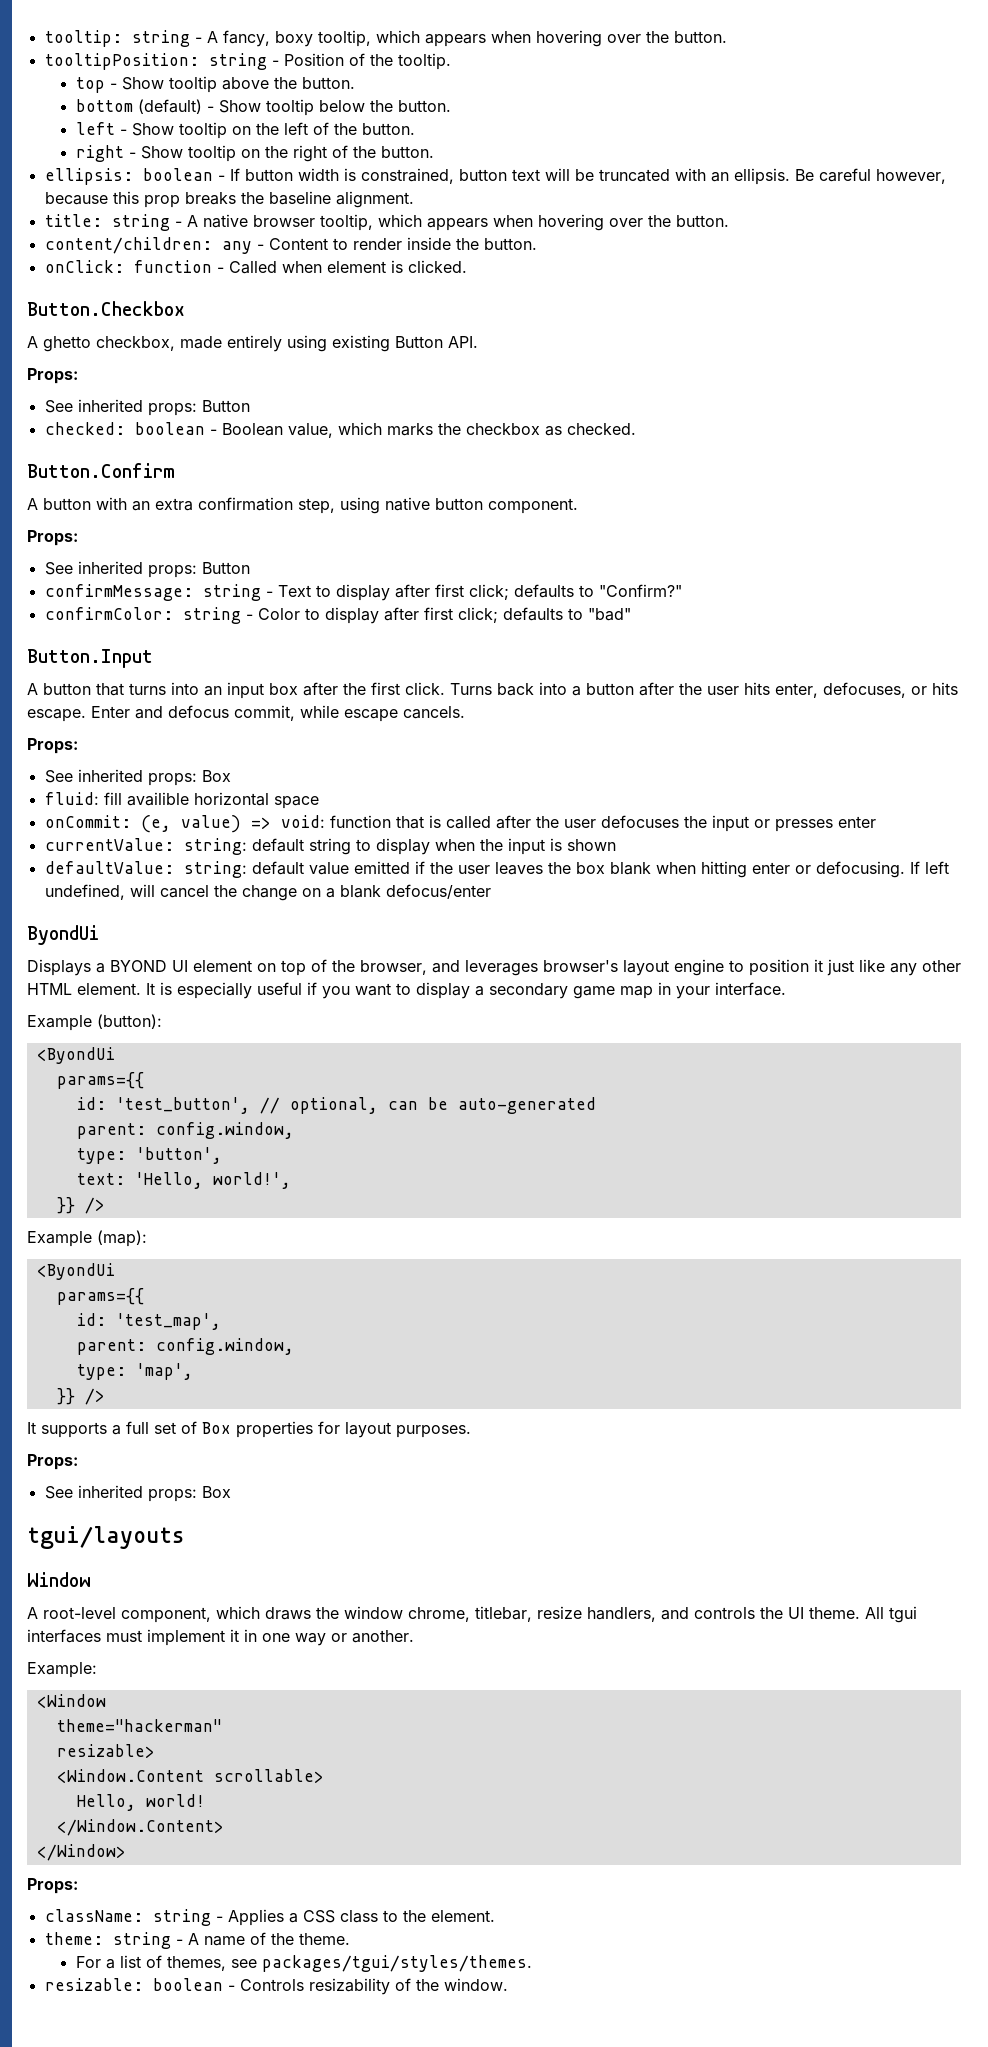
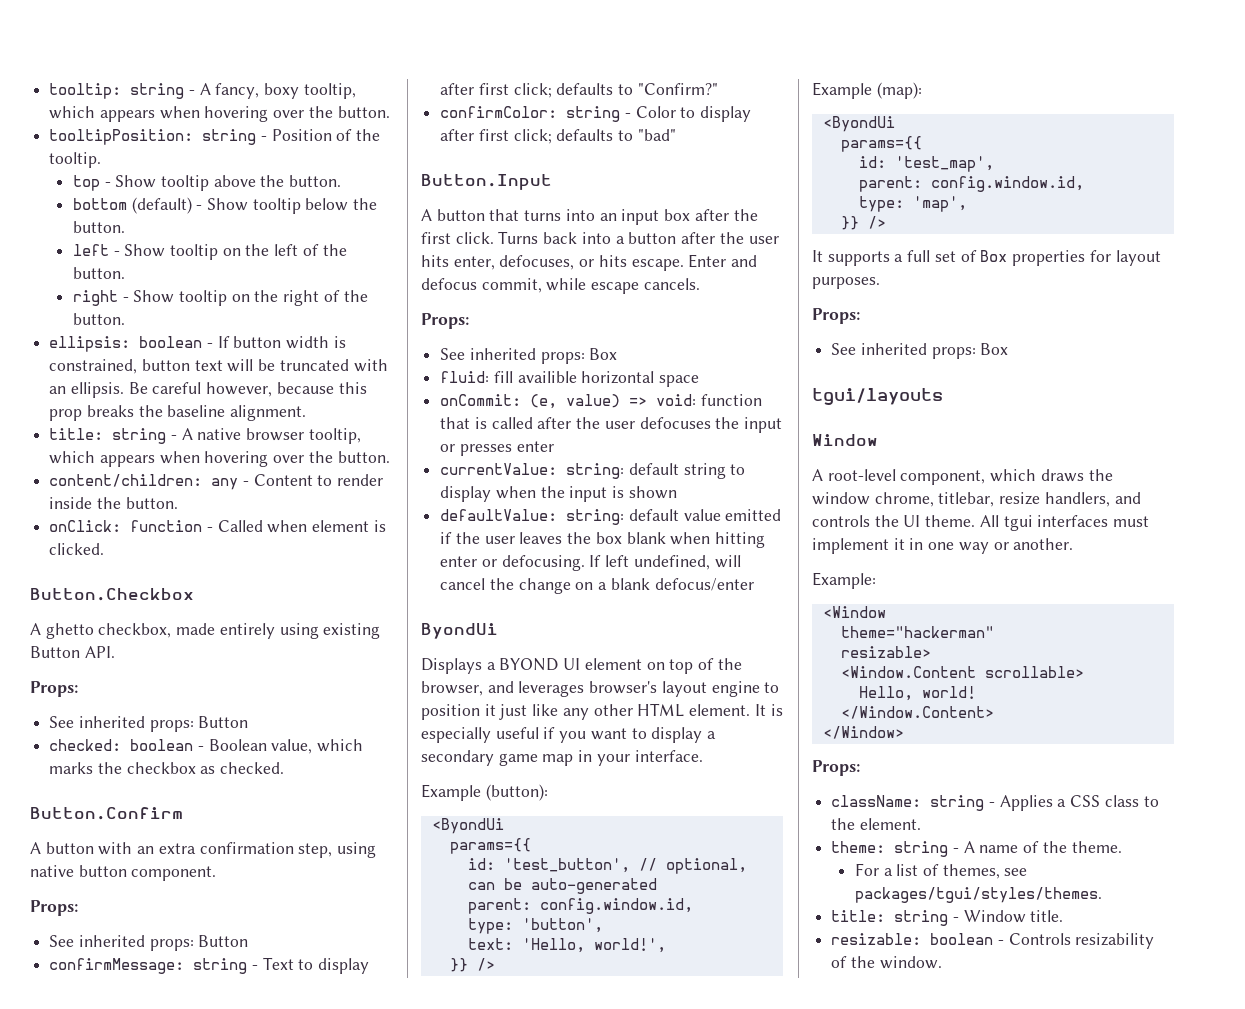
  id: 'test_button', // optional, can be auto-generated
- parent: config.window,
+ parent: config.window.id,
  id: 'test_map',
- parent: config.window,
+ parent: config.window.id,
+ title: string - Window title.

